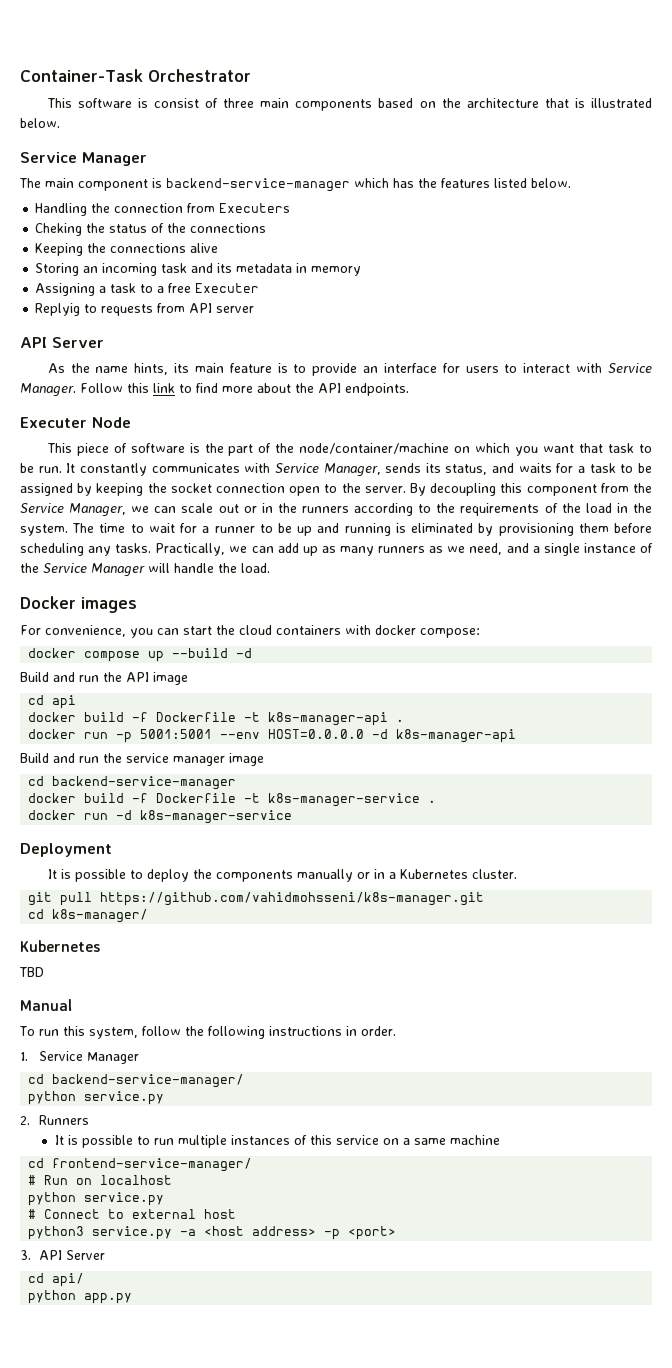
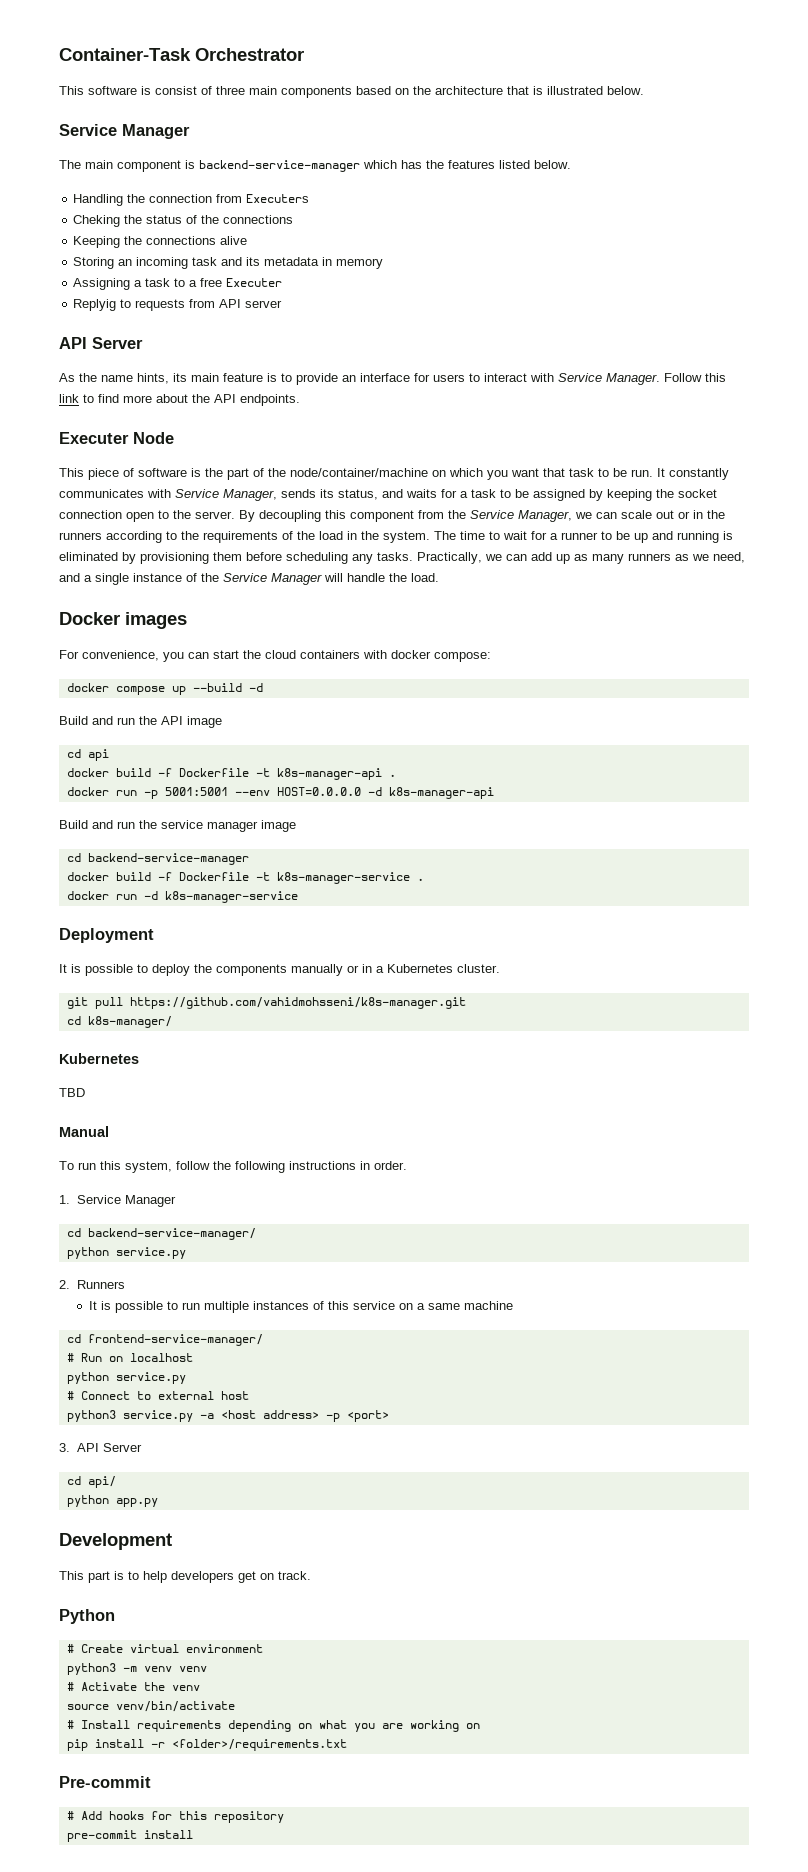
+ Development
+ This part is to help developers get on track.
+ Python
+ # Create virtual environment
+ python3 -m venv venv
+ # Activate the venv
+ source venv/bin/activate
+ # Install requirements depending on what you are working on
+ pip install -r <folder>/requirements.txt
+ Pre-commit
+ # Add hooks for this repository
+ pre-commit install

